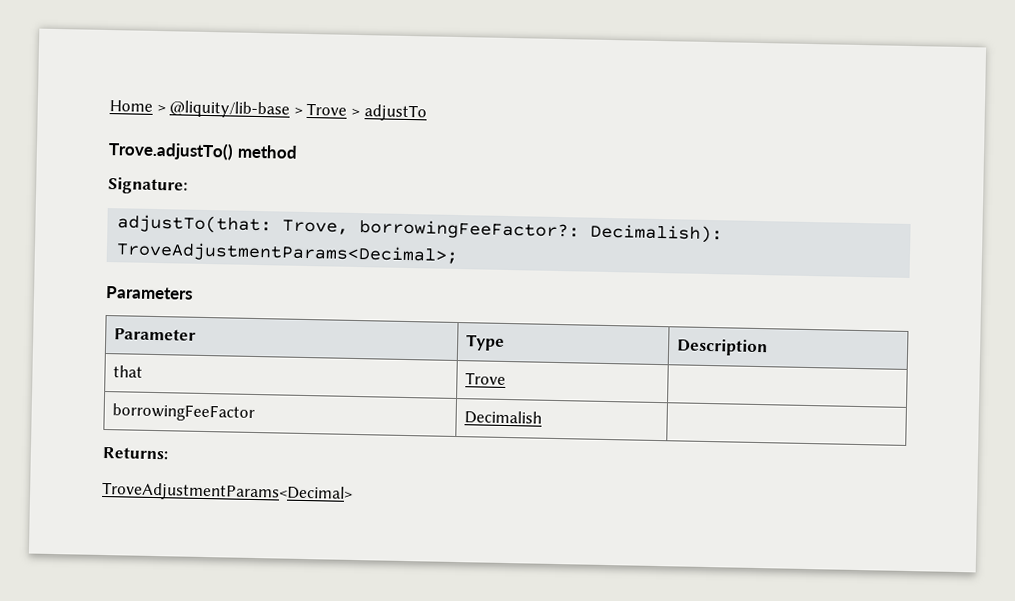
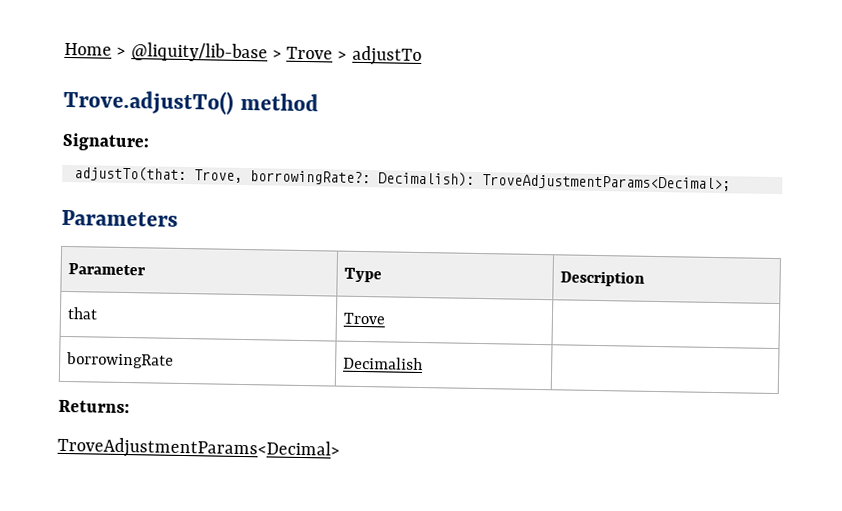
- adjustTo(that: Trove, borrowingFeeFactor?: Decimalish): TroveAdjustmentParams<Decimal>;
+ adjustTo(that: Trove, borrowingRate?: Decimalish): TroveAdjustmentParams<Decimal>;
- borrowingFeeFactor | Decimalish |
+ borrowingRate | Decimalish |

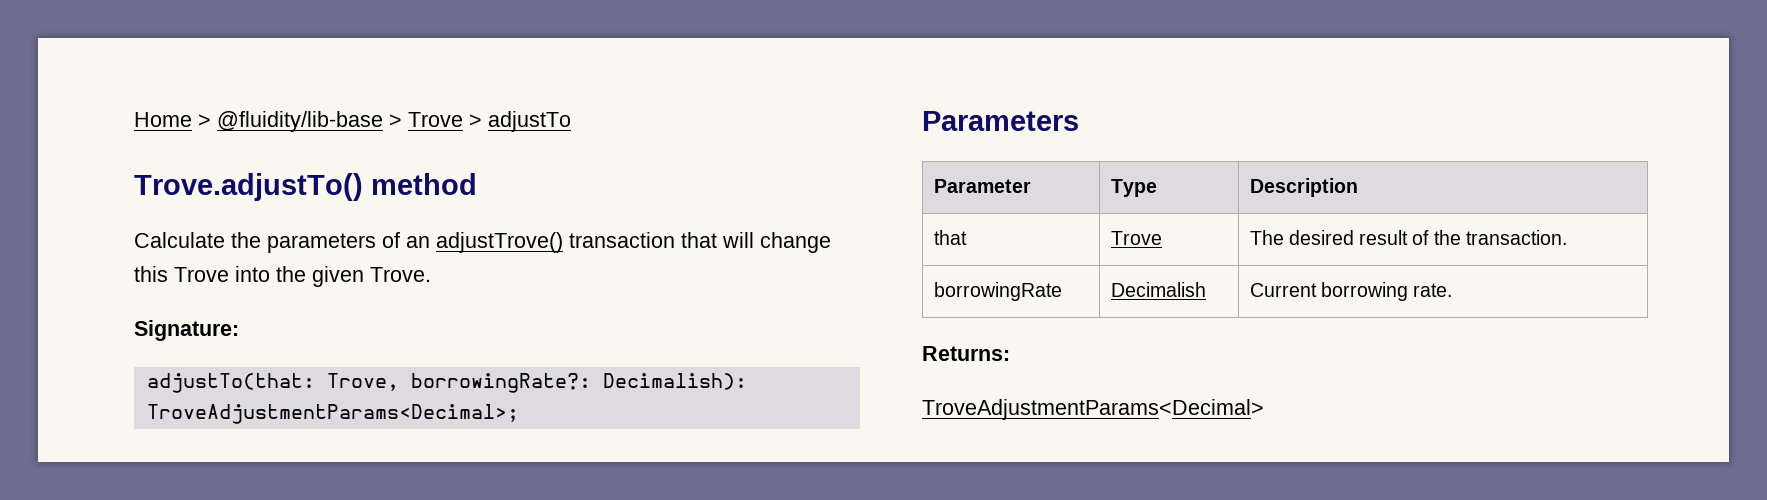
- Home > @liquity/lib-base > Trove > adjustTo
+ Home > @fluidity/lib-base > Trove > adjustTo
+ Calculate the parameters of an adjustTrove() transaction that will change this Trove into the given Trove.
- that | Trove |
+ that | Trove | The desired result of the transaction.
- borrowingRate | Decimalish |
+ borrowingRate | Decimalish | Current borrowing rate.

